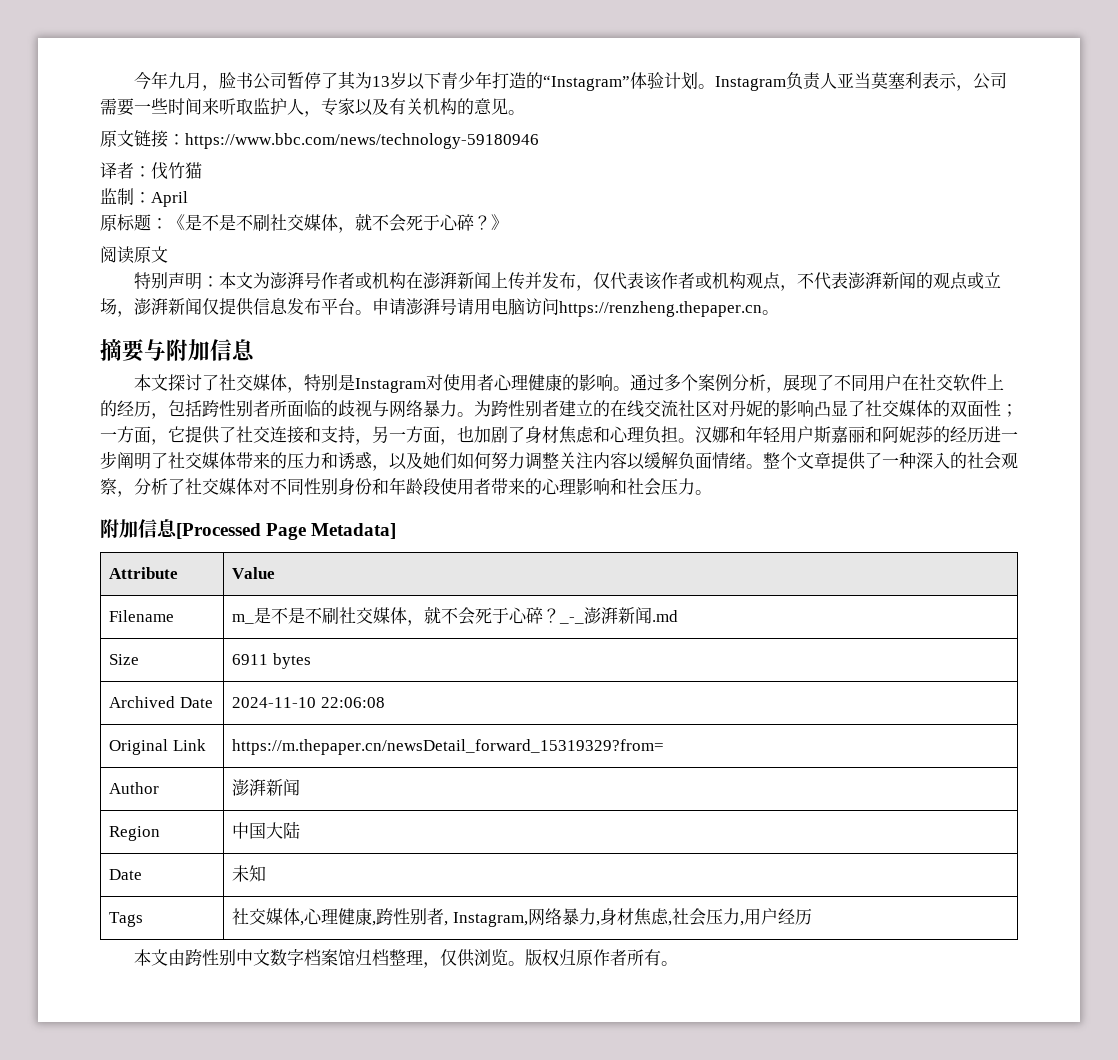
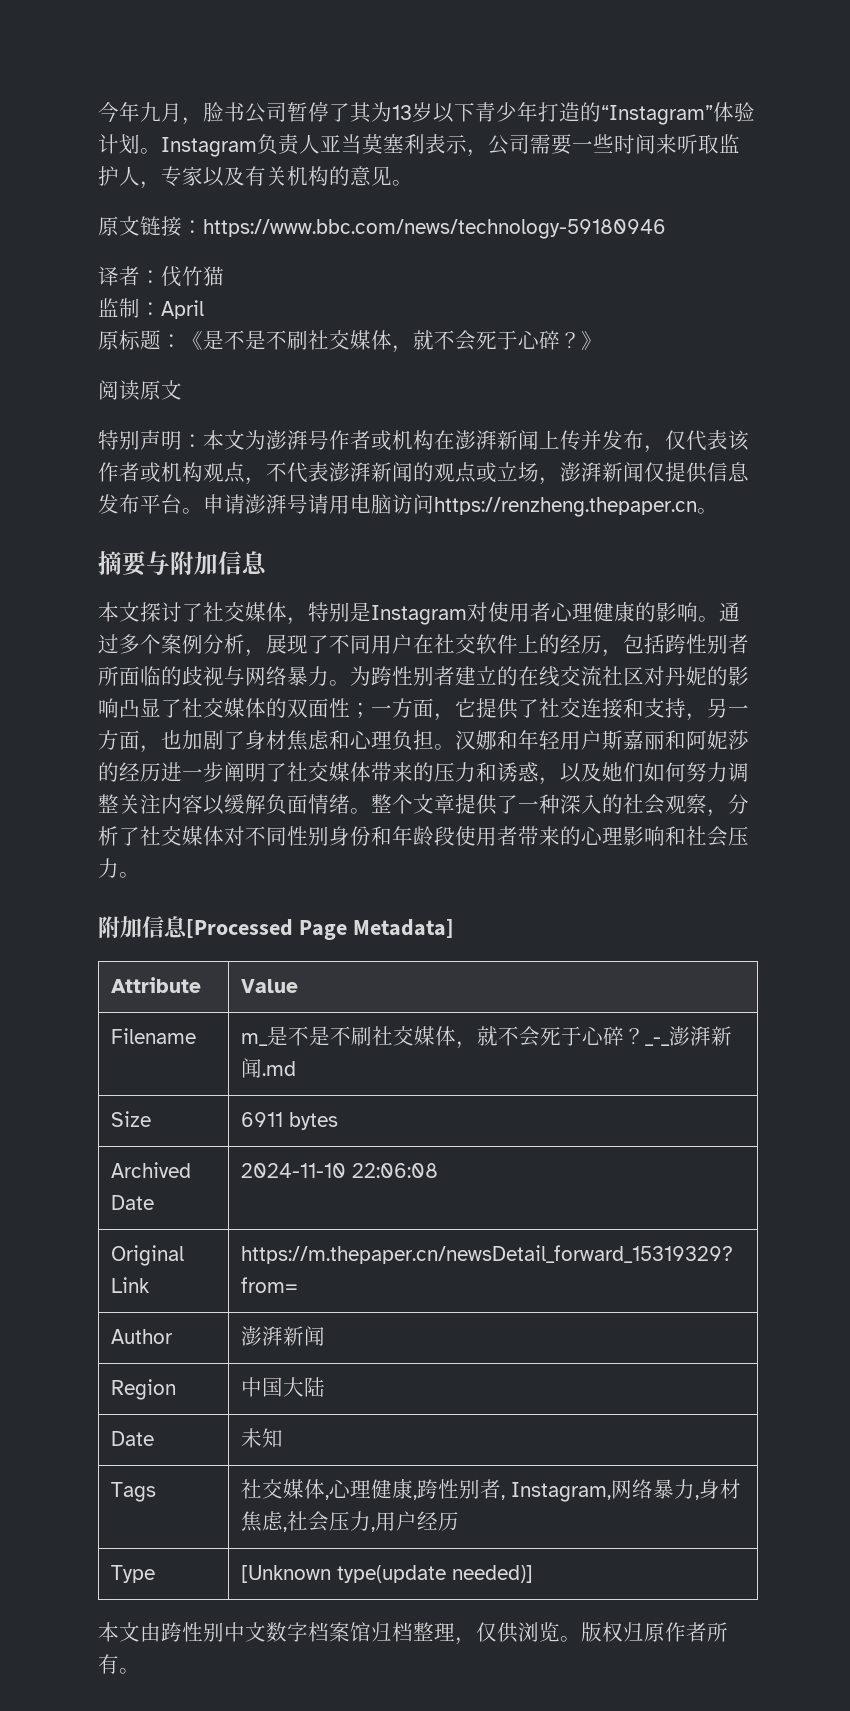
+ Type | [Unknown type(update needed)]

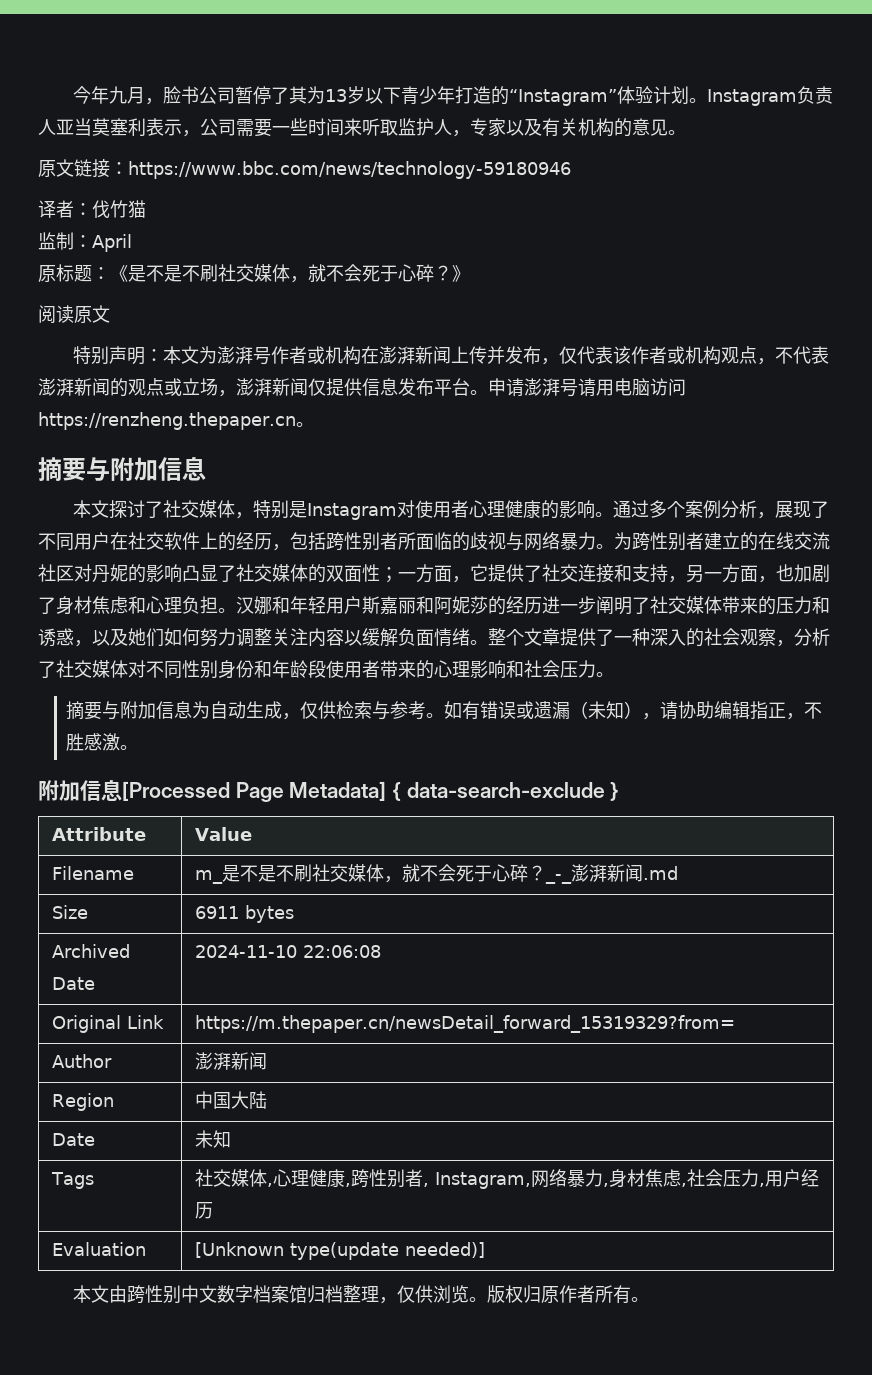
+ 摘要与附加信息为自动生成，仅供检索与参考。如有错误或遗漏（未知），请协助编辑指正，不胜感激。
- 附加信息[Processed Page Metadata]
+ 附加信息[Processed Page Metadata] { data-search-exclude }
- Type | [Unknown type(update needed)]
+ Evaluation | [Unknown type(update needed)]

